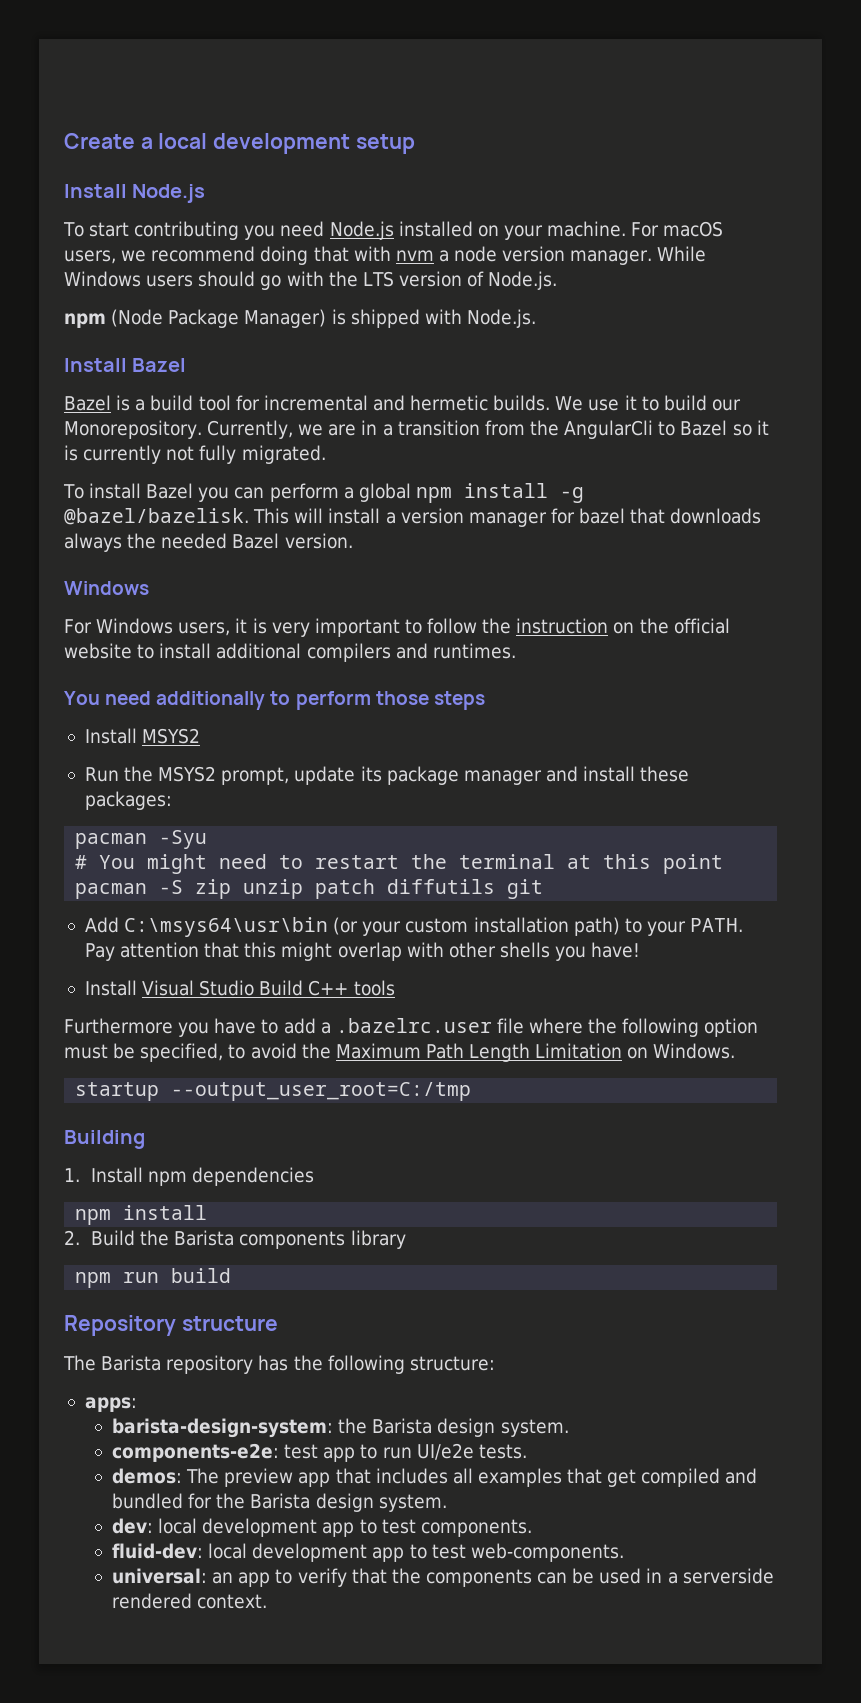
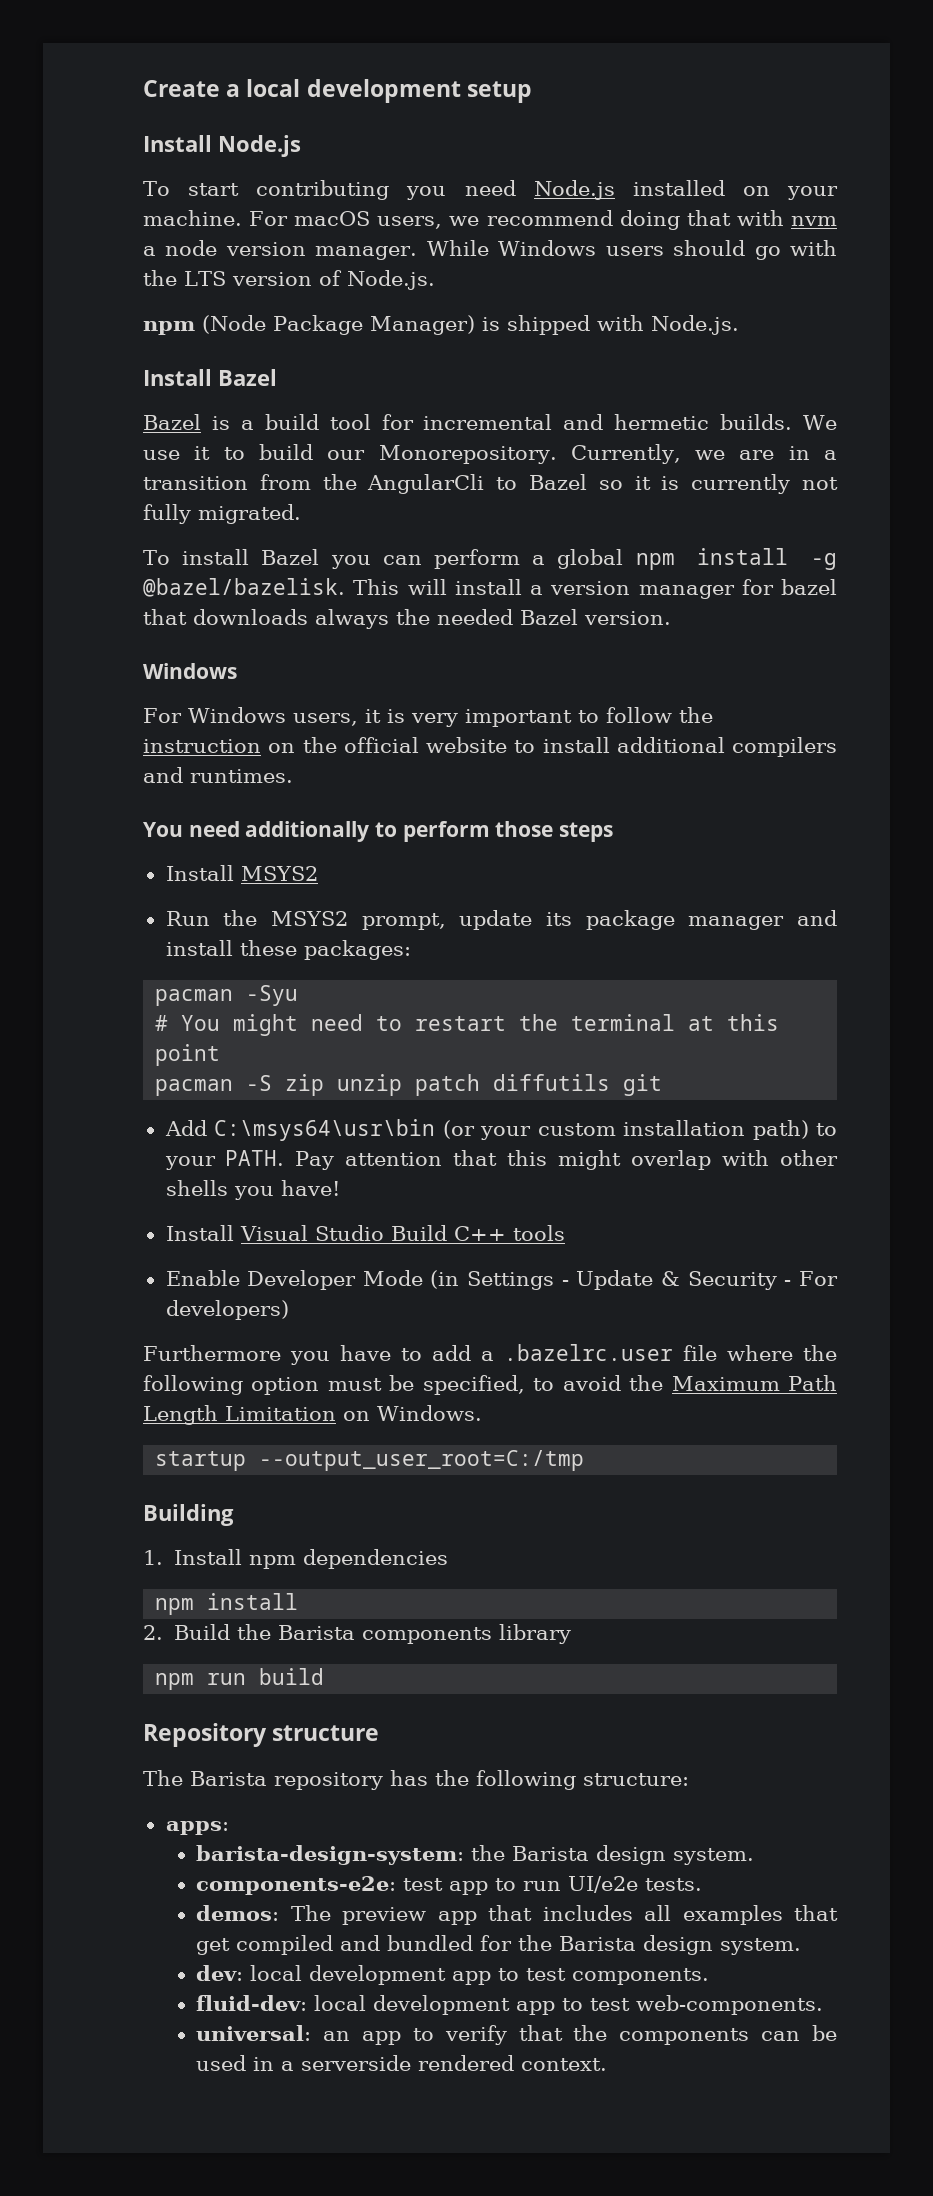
+ Enable Developer Mode (in Settings - Update & Security - For developers)

